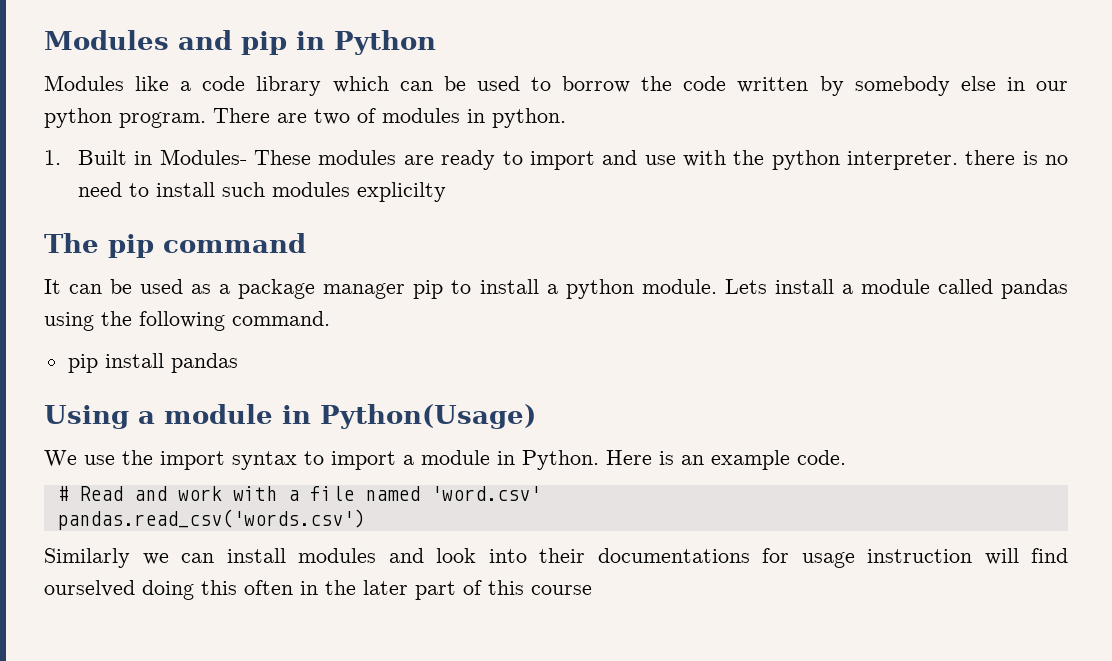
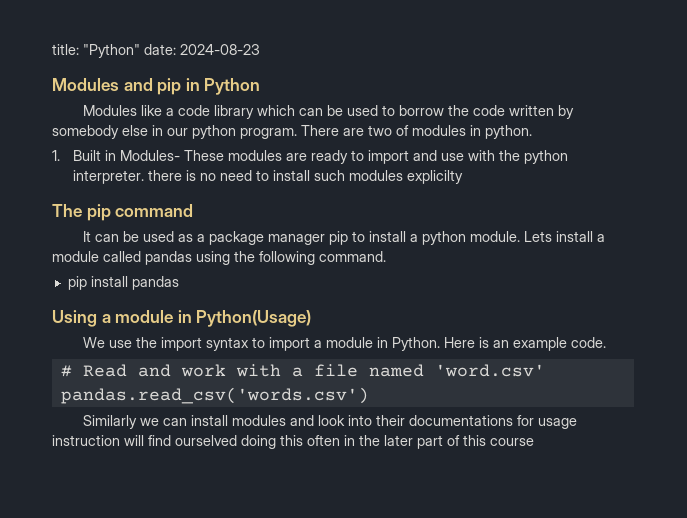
+ title: "Python" date: 2024-08-23

